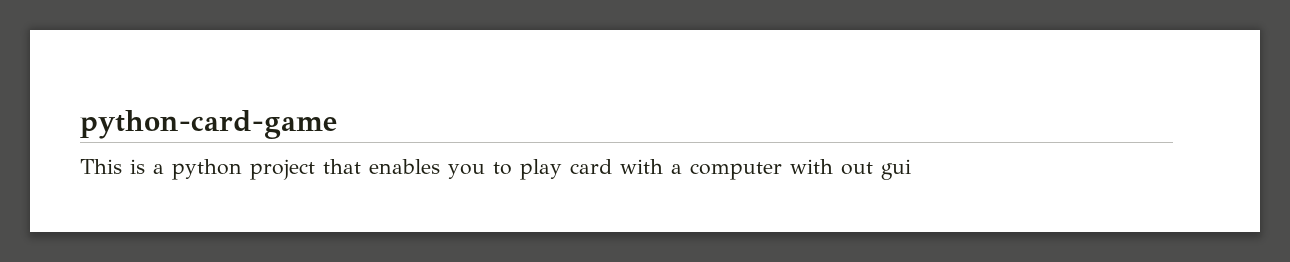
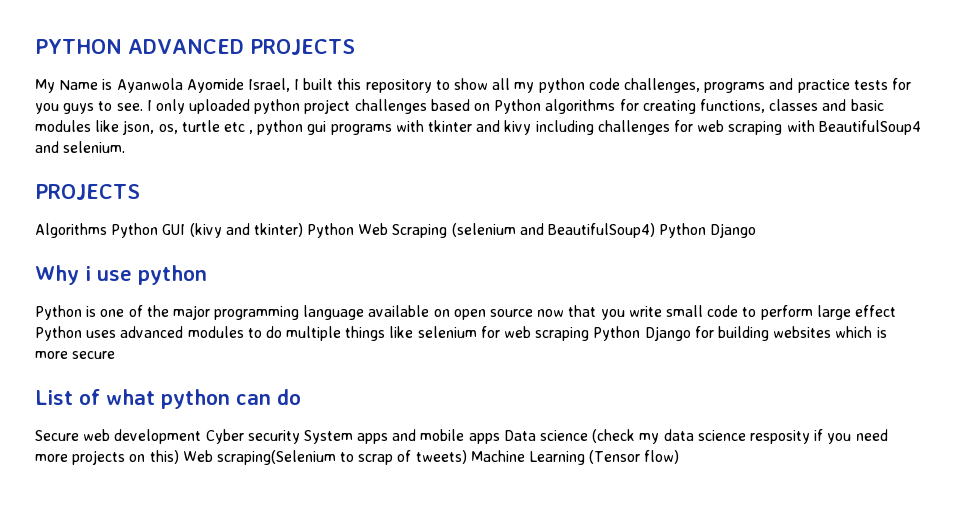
- python-card-game
- This is a python project that enables you to play card with a computer with out gui
+ PYTHON ADVANCED PROJECTS
+ My Name is Ayanwola Ayomide Israel, I built this repository to show all my python code challenges, programs and practice tests for you guys to see. I only uploaded python project challenges based on Python algorithms for creating functions, classes and basic modules like json, os, turtle etc , python gui programs with tkinter and kivy including challenges for web scraping with BeautifulSoup4 and selenium.
+ PROJECTS
+ Algorithms Python GUI (kivy and tkinter) Python Web Scraping (selenium and BeautifulSoup4) Python Django
+ Why i use python
+ Python is one of the major programming language available on open source now that you write small code to perform large effect Python uses advanced modules to do multiple things like selenium for web scraping Python Django for building websites which is more secure
+ List of what python can do
+ Secure web development Cyber security System apps and mobile apps Data science (check my data science resposity if you need more projects on this) Web scraping(Selenium to scrap of tweets) Machine Learning (Tensor flow)

